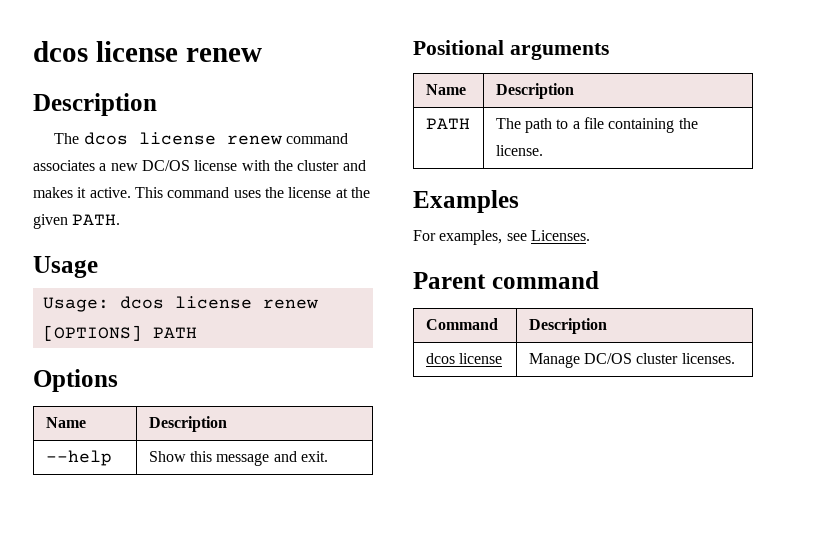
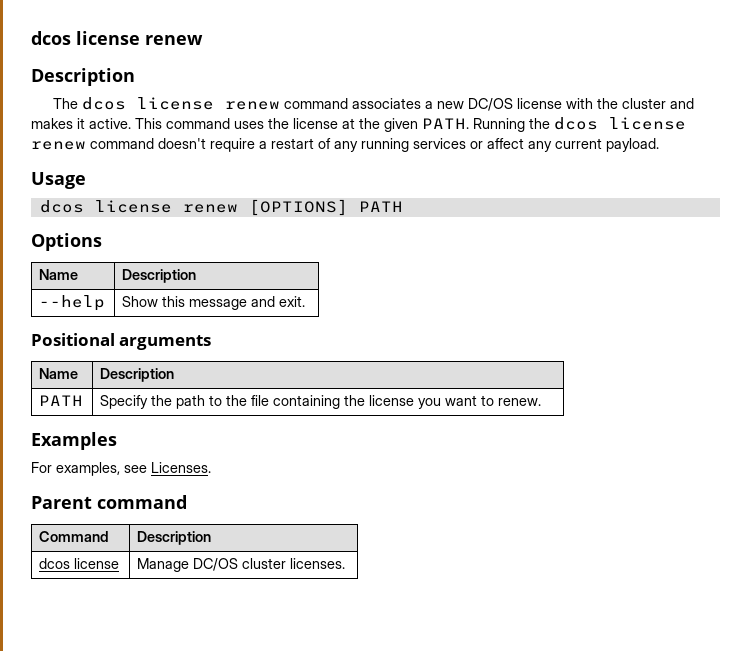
+ Running the dcos license renew command doesn't require a restart of any running services or affect any current payload.
- Usage: dcos license renew [OPTIONS] PATH
+ dcos license renew [OPTIONS] PATH
- PATH | The path to a file containing the license.
+ PATH | Specify the path to the file containing the license you want to renew.

